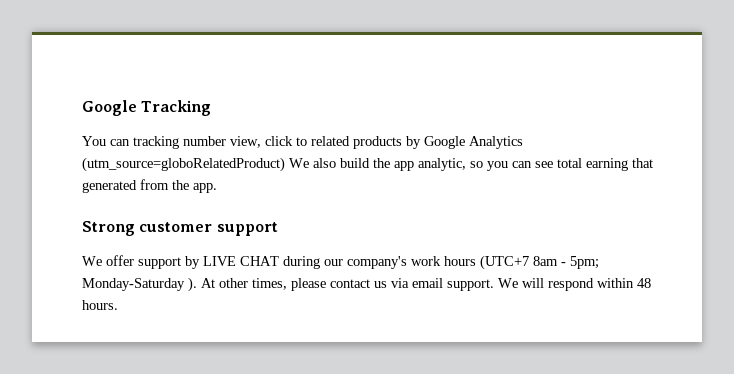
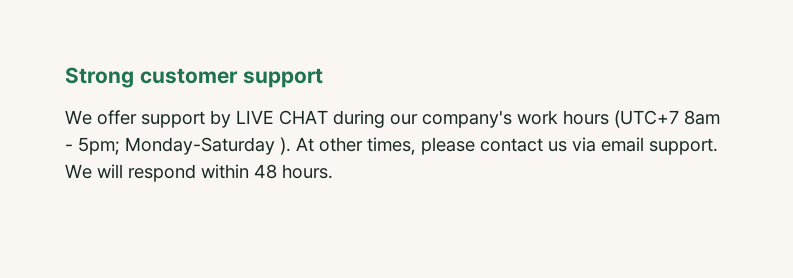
- Google Tracking
- You can tracking number view, click to related products by Google Analytics (utm_source=globoRelatedProduct) We also build the app analytic, so you can see total earning that generated from the app.

